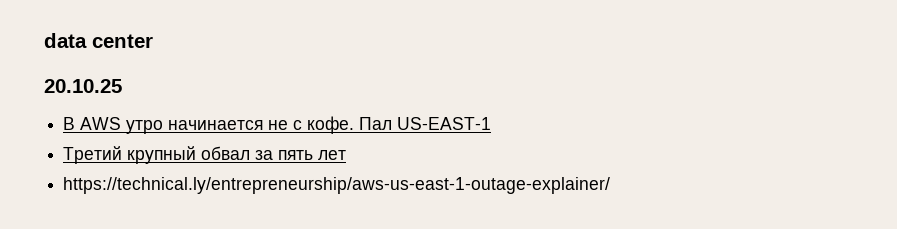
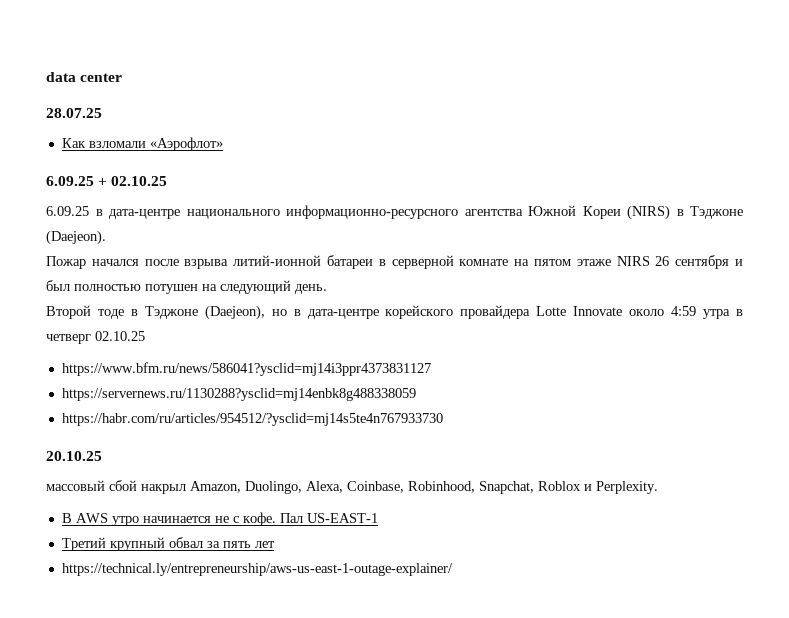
+ 28.07.25
+ Как взломали «Аэрофлот»
+ 6.09.25 + 02.10.25
+ 6.09.25 в дата-центре национального информационно-ресурсного агентства Южной Кореи (NIRS) в Тэджоне (Daejeon).
+ Пожар начался после взрыва литий-ионной батареи в серверной комнате на пятом этаже NIRS 26 сентября и был полностью потушен на следующий день.
+ Второй тоде в Тэджоне (Daejeon), но в дата-центре корейского провайдера Lotte Innovate около 4:59 утра в четверг 02.10.25
+ https://www.bfm.ru/news/586041?ysclid=mj14i3ppr4373831127
+ https://servernews.ru/1130288?ysclid=mj14enbk8g488338059
+ https://habr.com/ru/articles/954512/?ysclid=mj14s5te4n767933730
  20.10.25
+ массовый сбой накрыл Amazon, Duolingo, Alexa, Coinbase, Robinhood, Snapchat, Roblox и Perplexity.

